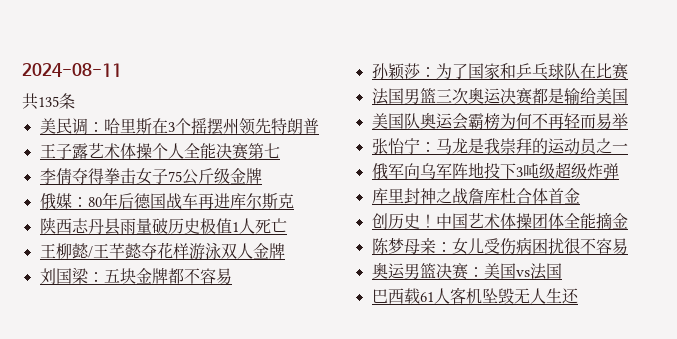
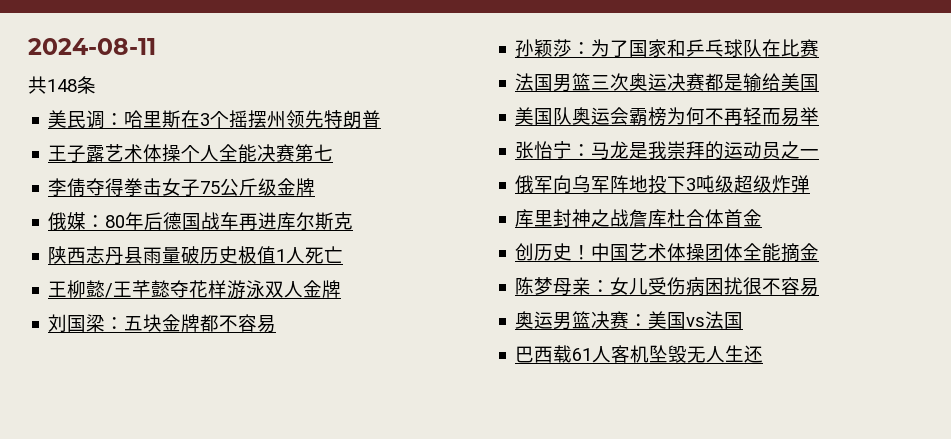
- 共135条
+ 共148条

